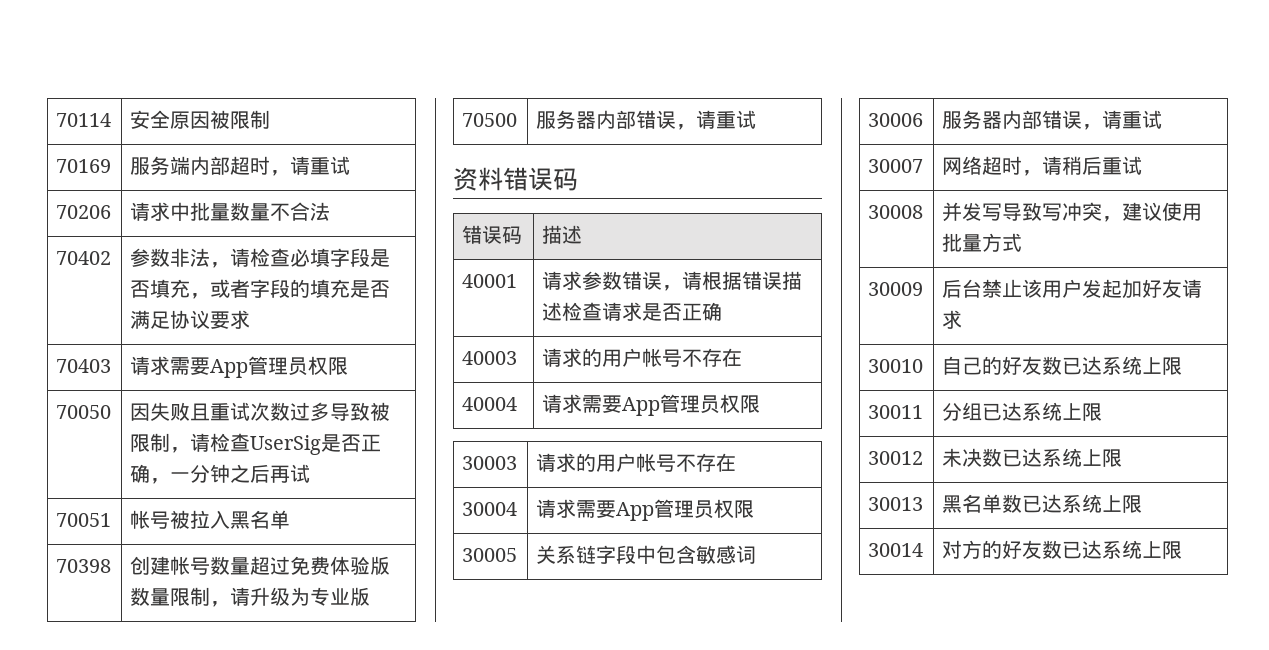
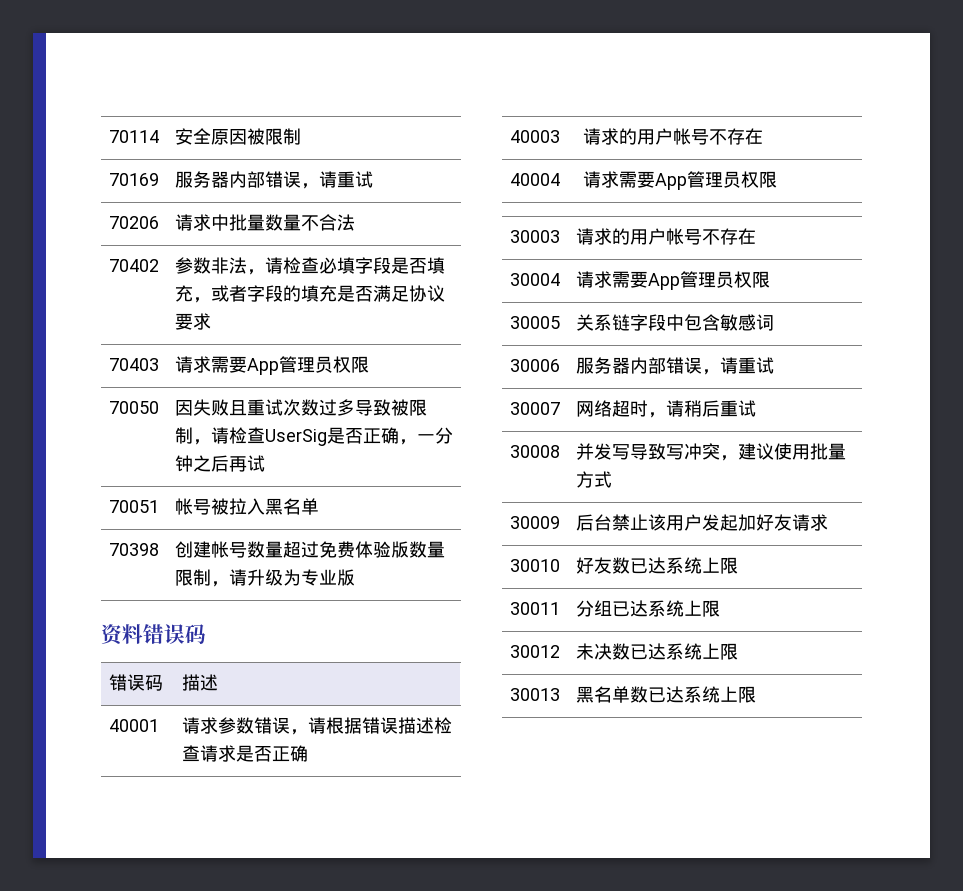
- 70169 | 服务端内部超时，请重试
+ 70169 | 服务器内部错误，请重试
- 70500 | 服务器内部错误，请重试
- 30010 | 自己的好友数已达系统上限
+ 30010 | 好友数已达系统上限
- 30014 | 对方的好友数已达系统上限

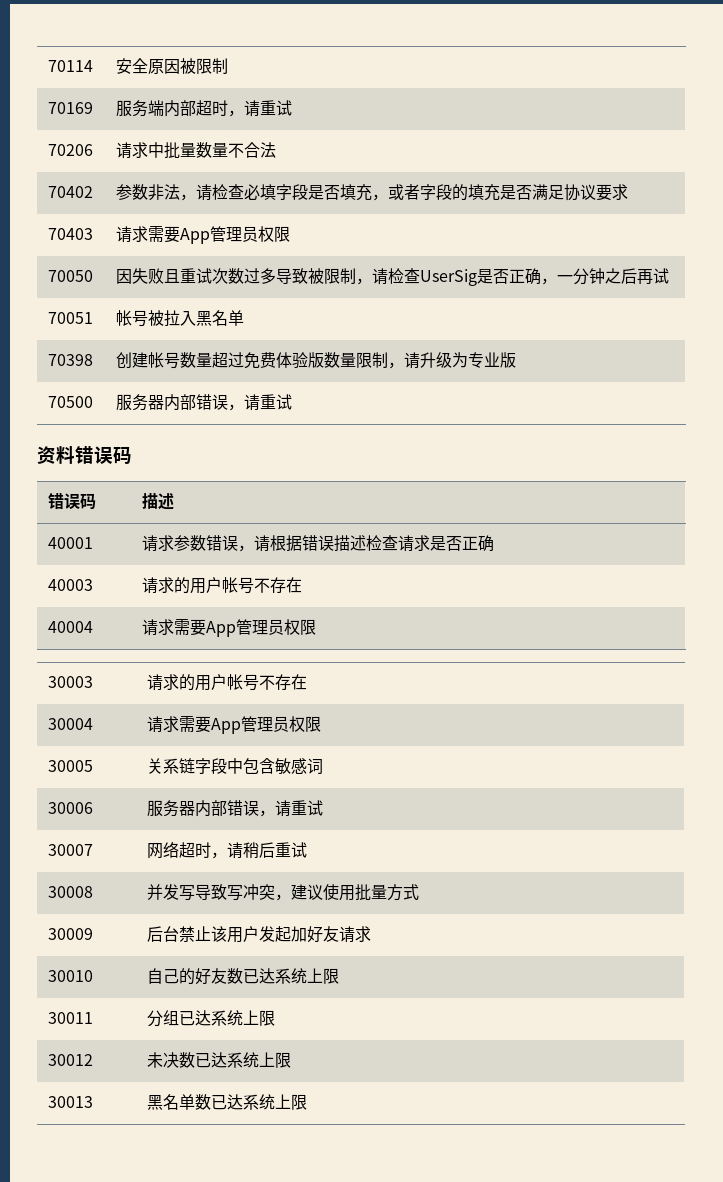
- 70169 | 服务器内部错误，请重试
+ 70169 | 服务端内部超时，请重试
+ 70500 | 服务器内部错误，请重试
- 30010 | 好友数已达系统上限
+ 30010 | 自己的好友数已达系统上限

